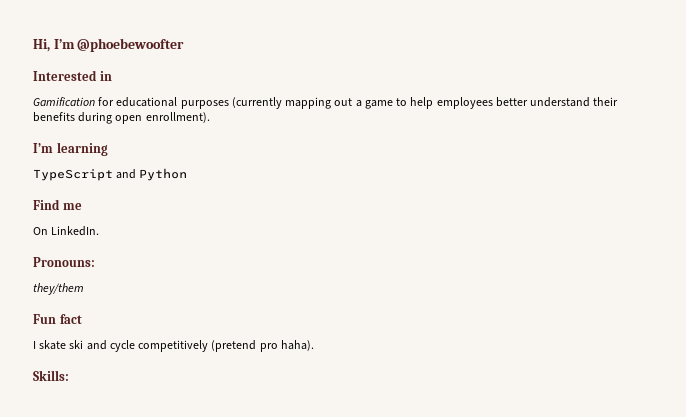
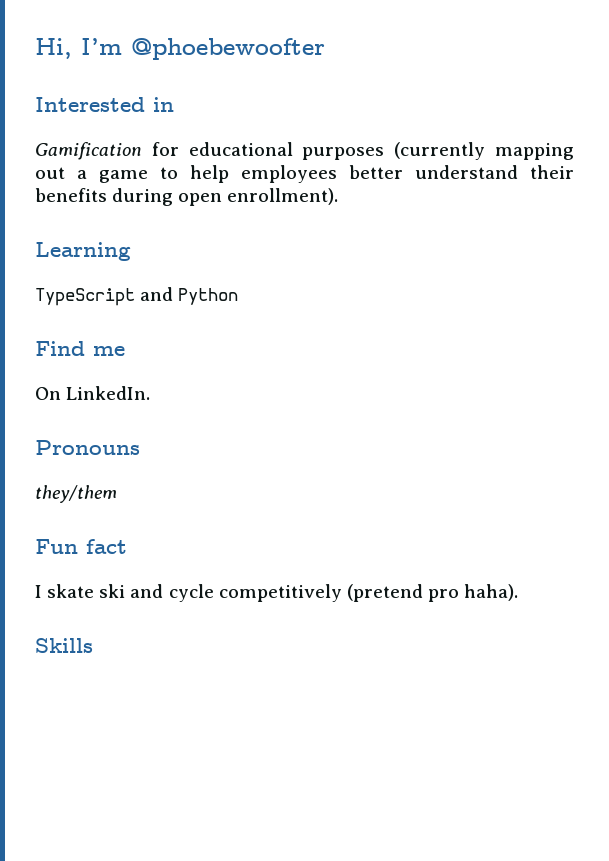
- I’m learning
+ Learning
- Pronouns:
+ Pronouns
- Skills:
+ Skills

